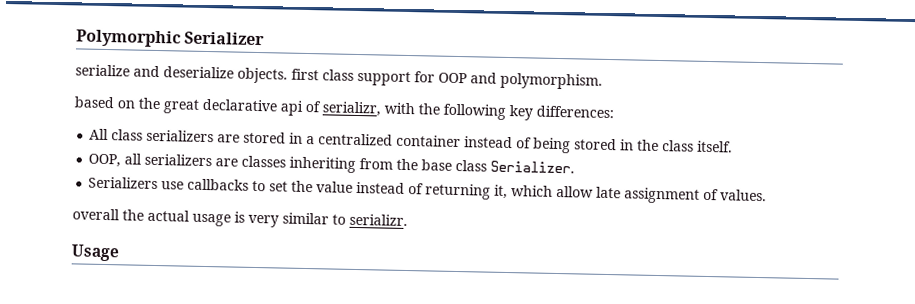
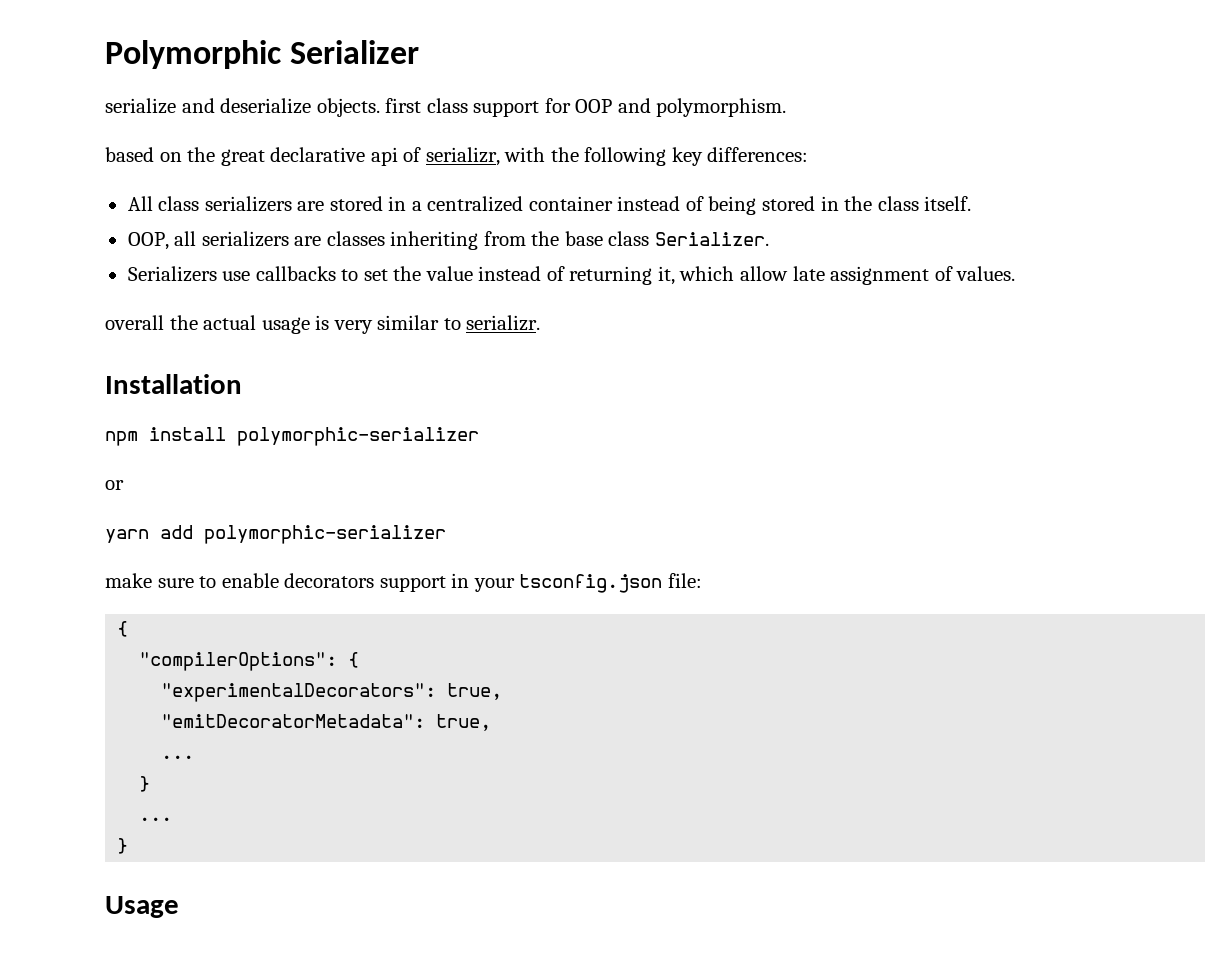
+ Installation
+ npm install polymorphic-serializer
+ or
+ yarn add polymorphic-serializer
+ make sure to enable decorators support in your tsconfig.json file:
+ {
+ "compilerOptions": {
+ "experimentalDecorators": true,
+ "emitDecoratorMetadata": true,
+ ...
+ }
+ ...
+ }

